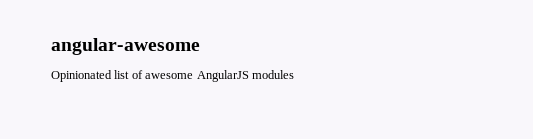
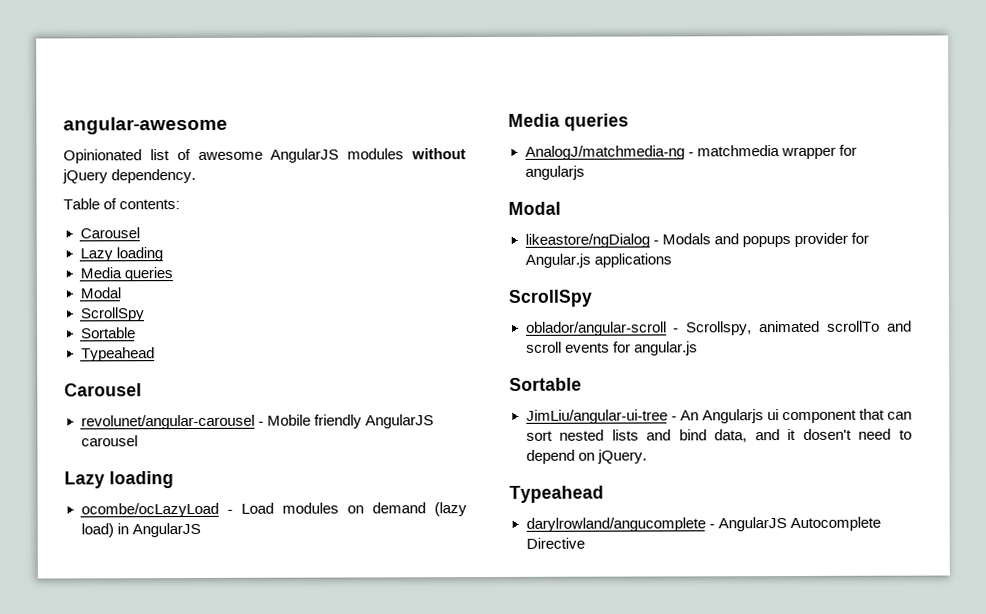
- Opinionated list of awesome AngularJS modules
+ Opinionated list of awesome AngularJS modules without jQuery dependency.
+ Table of contents:
+ Carousel
+ Lazy loading
+ Media queries
+ Modal
+ ScrollSpy
+ Sortable
+ Typeahead
+ Carousel
+ revolunet/angular-carousel - Mobile friendly AngularJS carousel
+ Lazy loading
+ ocombe/ocLazyLoad - Load modules on demand (lazy load) in AngularJS
+ Media queries
+ AnalogJ/matchmedia-ng - matchmedia wrapper for angularjs
+ Modal
+ likeastore/ngDialog - Modals and popups provider for Angular.js applications
+ ScrollSpy
+ oblador/angular-scroll - Scrollspy, animated scrollTo and scroll events for angular.js
+ Sortable
+ JimLiu/angular-ui-tree - An Angularjs ui component that can sort nested lists and bind data, and it dosen't need to depend on jQuery.
+ Typeahead
+ darylrowland/angucomplete - AngularJS Autocomplete Directive

